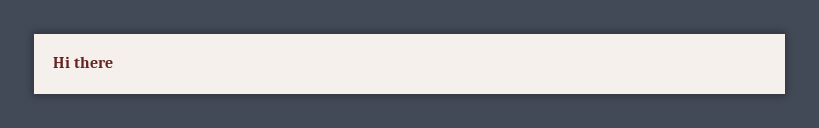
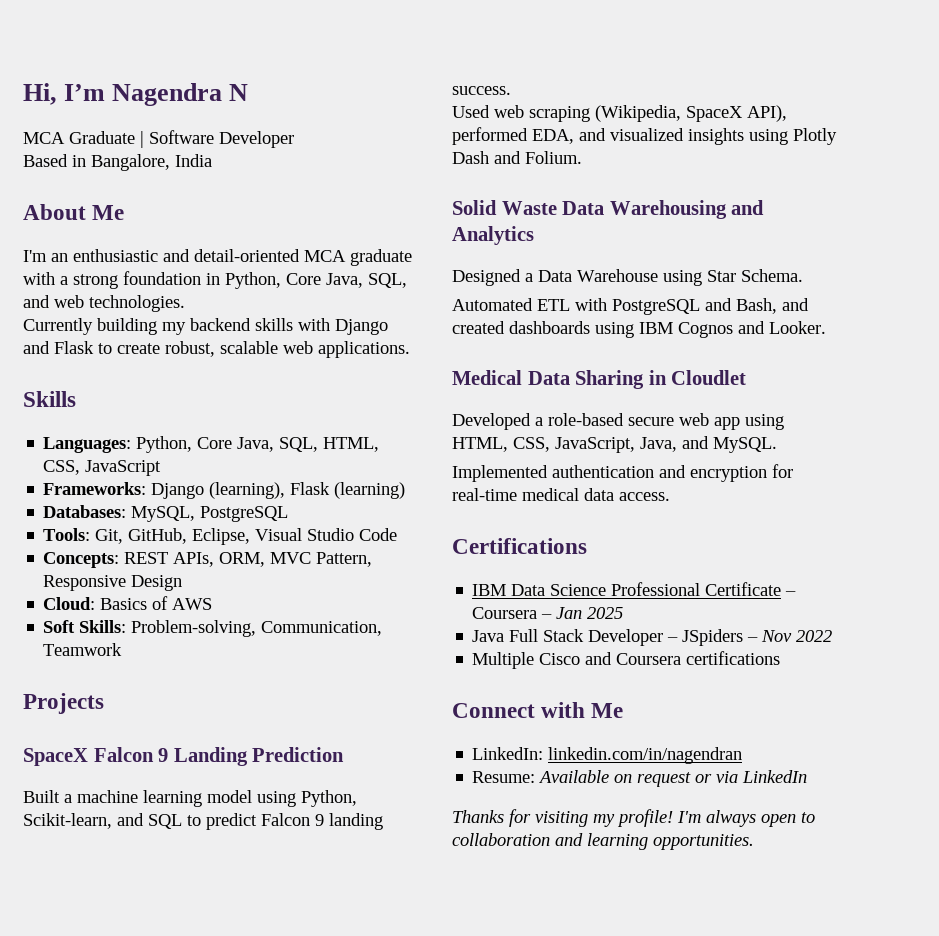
- Hi there
+ Hi, I’m Nagendra N
+ MCA Graduate | Software Developer
+ Based in Bangalore, India
+ About Me
+ I'm an enthusiastic and detail-oriented MCA graduate with a strong foundation in Python, Core Java, SQL, and web technologies.
+ Currently building my backend skills with Django and Flask to create robust, scalable web applications.
+ Skills
+ Languages: Python, Core Java, SQL, HTML, CSS, JavaScript
+ Frameworks: Django (learning), Flask (learning)
+ Databases: MySQL, PostgreSQL
+ Tools: Git, GitHub, Eclipse, Visual Studio Code
+ Concepts: REST APIs, ORM, MVC Pattern, Responsive Design
+ Cloud: Basics of AWS
+ Soft Skills: Problem-solving, Communication, Teamwork
+ Projects
+ SpaceX Falcon 9 Landing Prediction
+ Built a machine learning model using Python, Scikit-learn, and SQL to predict Falcon 9 landing success.
+ Used web scraping (Wikipedia, SpaceX API), performed EDA, and visualized insights using Plotly Dash and Folium.
+ Solid Waste Data Warehousing and Analytics
+ Designed a Data Warehouse using Star Schema.
+ Automated ETL with PostgreSQL and Bash, and created dashboards using IBM Cognos and Looker.
+ Medical Data Sharing in Cloudlet
+ Developed a role-based secure web app using HTML, CSS, JavaScript, Java, and MySQL.
+ Implemented authentication and encryption for real-time medical data access.
+ Certifications
+ IBM Data Science Professional Certificate – Coursera – Jan 2025
+ Java Full Stack Developer – JSpiders – Nov 2022
+ Multiple Cisco and Coursera certifications
+ Connect with Me
+ LinkedIn: linkedin.com/in/nagendran
+ Resume: Available on request or via LinkedIn
+ Thanks for visiting my profile! I'm always open to collaboration and learning opportunities.

